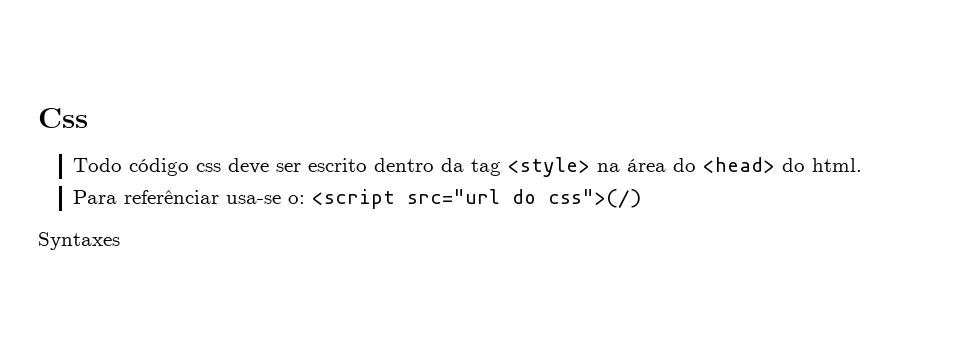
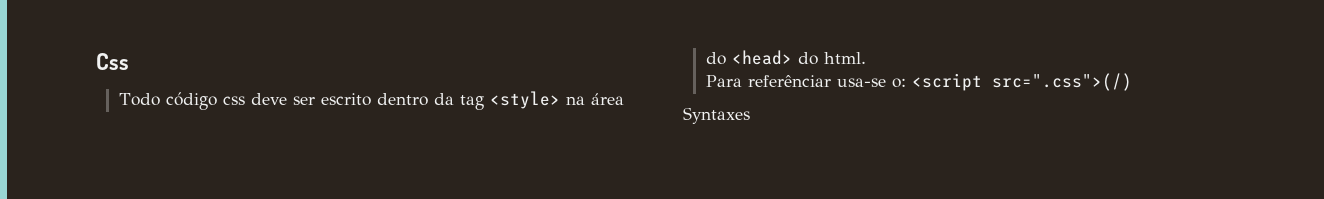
- Para referênciar usa-se o: <script src="url do css">(/)
+ Para referênciar usa-se o: <script src=".css">(/)

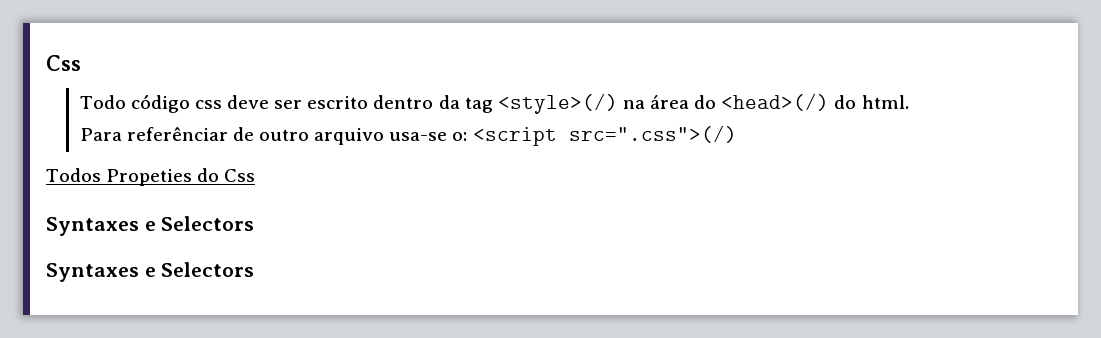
- Todo código css deve ser escrito dentro da tag <style> na área do <head> do html.
+ Todo código css deve ser escrito dentro da tag <style>(/) na área do <head>(/) do html.
- Para referênciar usa-se o: <script src=".css">(/)
+ Para referênciar de outro arquivo usa-se o: <script src=".css">(/)
- Syntaxes
+ Todos Propeties do Css
+ Syntaxes e Selectors
+ Syntaxes e Selectors

